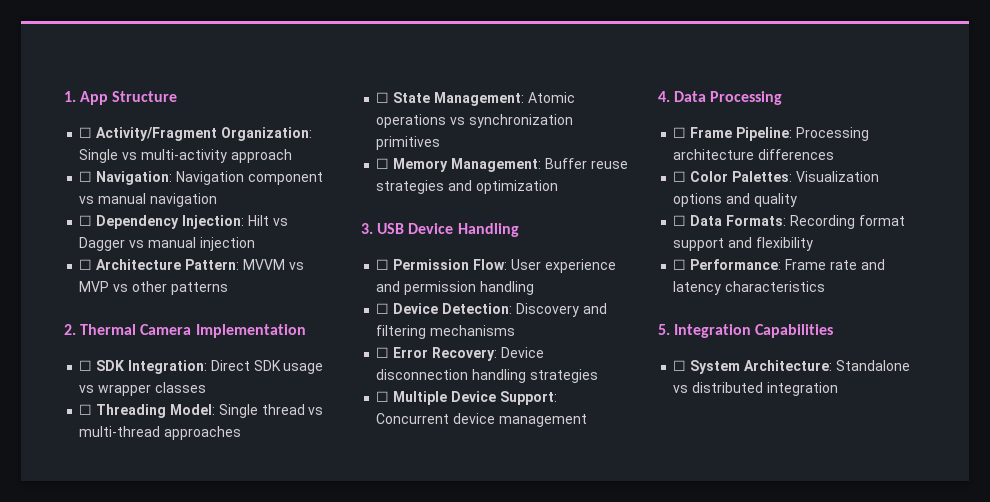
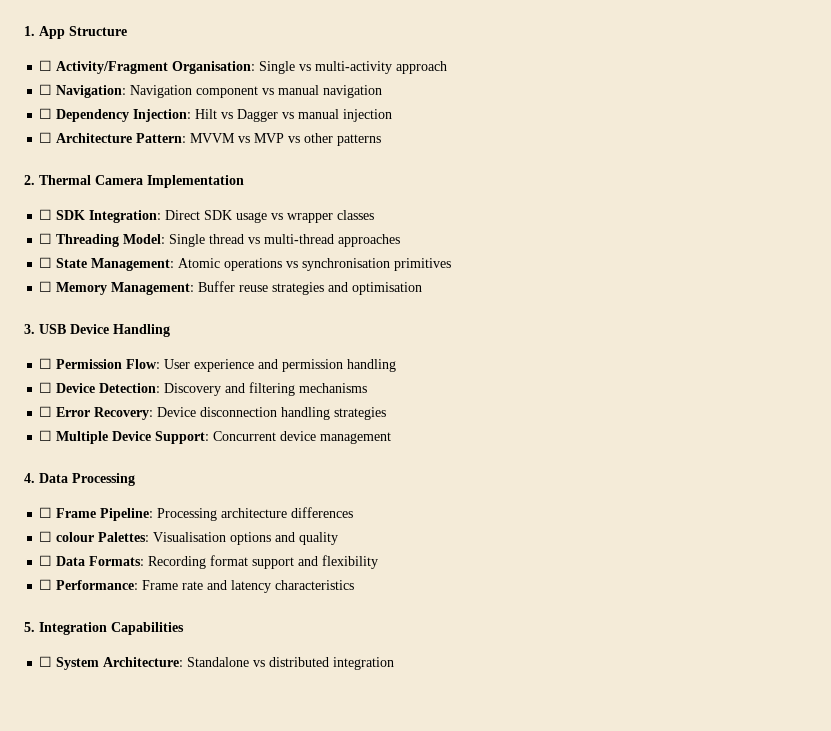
- ☐ Activity/Fragment Organization: Single vs multi-activity approach
+ ☐ Activity/Fragment Organisation: Single vs multi-activity approach
- ☐ State Management: Atomic operations vs synchronization primitives
+ ☐ State Management: Atomic operations vs synchronisation primitives
- ☐ Memory Management: Buffer reuse strategies and optimization
+ ☐ Memory Management: Buffer reuse strategies and optimisation
- ☐ Color Palettes: Visualization options and quality
+ ☐ colour Palettes: Visualisation options and quality

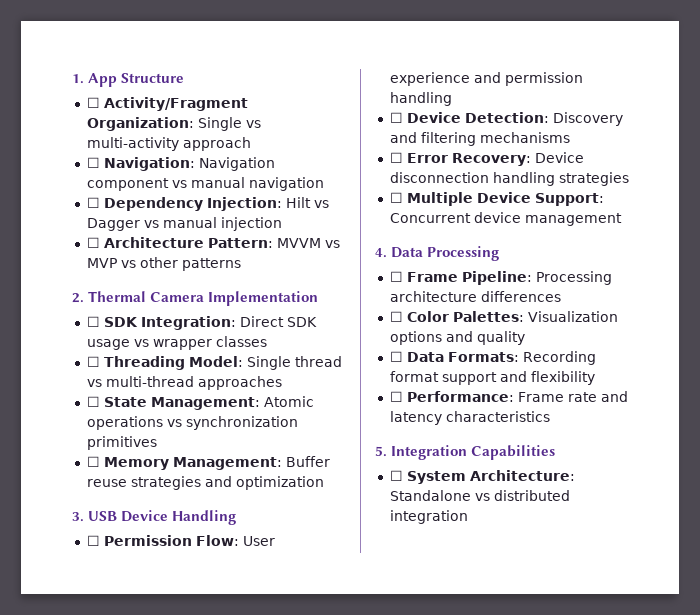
- ☐ Activity/Fragment Organisation: Single vs multi-activity approach
+ ☐ Activity/Fragment Organization: Single vs multi-activity approach
- ☐ State Management: Atomic operations vs synchronisation primitives
+ ☐ State Management: Atomic operations vs synchronization primitives
- ☐ Memory Management: Buffer reuse strategies and optimisation
+ ☐ Memory Management: Buffer reuse strategies and optimization
- ☐ colour Palettes: Visualisation options and quality
+ ☐ Color Palettes: Visualization options and quality

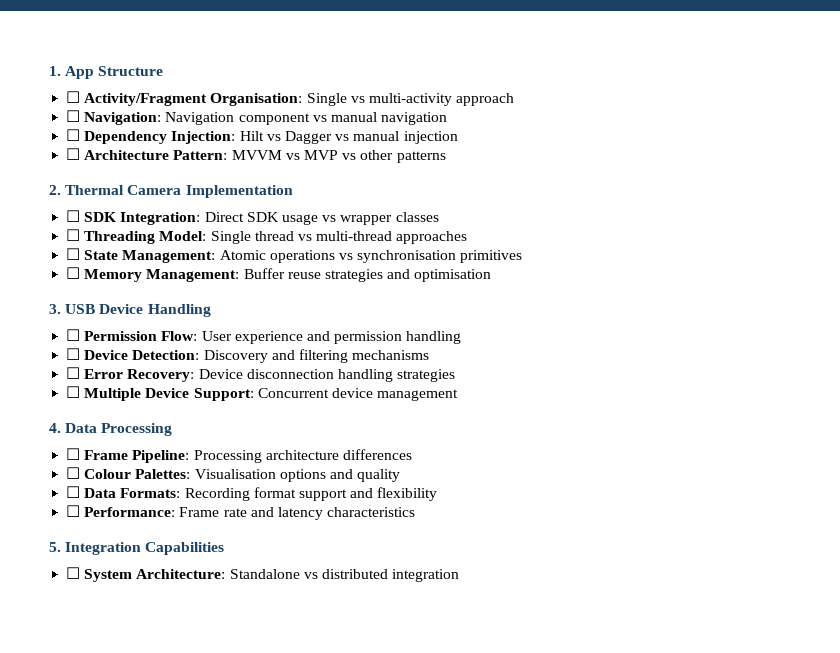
- ☐ Activity/Fragment Organization: Single vs multi-activity approach
+ ☐ Activity/Fragment Organisation: Single vs multi-activity approach
- ☐ State Management: Atomic operations vs synchronization primitives
+ ☐ State Management: Atomic operations vs synchronisation primitives
- ☐ Memory Management: Buffer reuse strategies and optimization
+ ☐ Memory Management: Buffer reuse strategies and optimisation
- ☐ Color Palettes: Visualization options and quality
+ ☐ Colour Palettes: Visualisation options and quality

